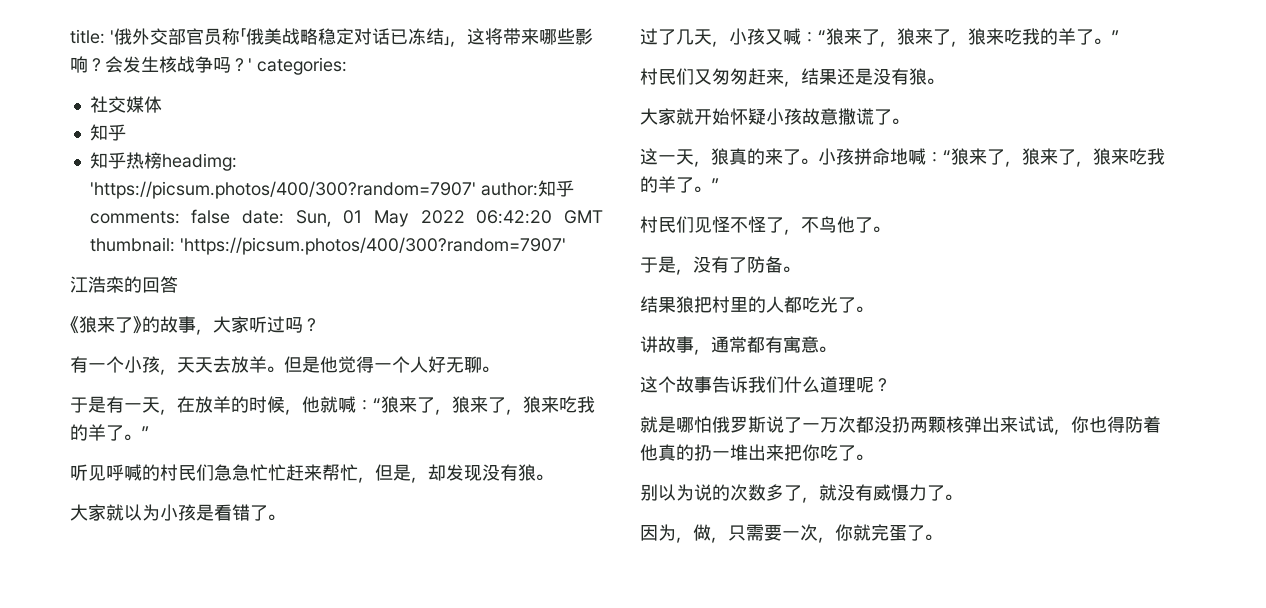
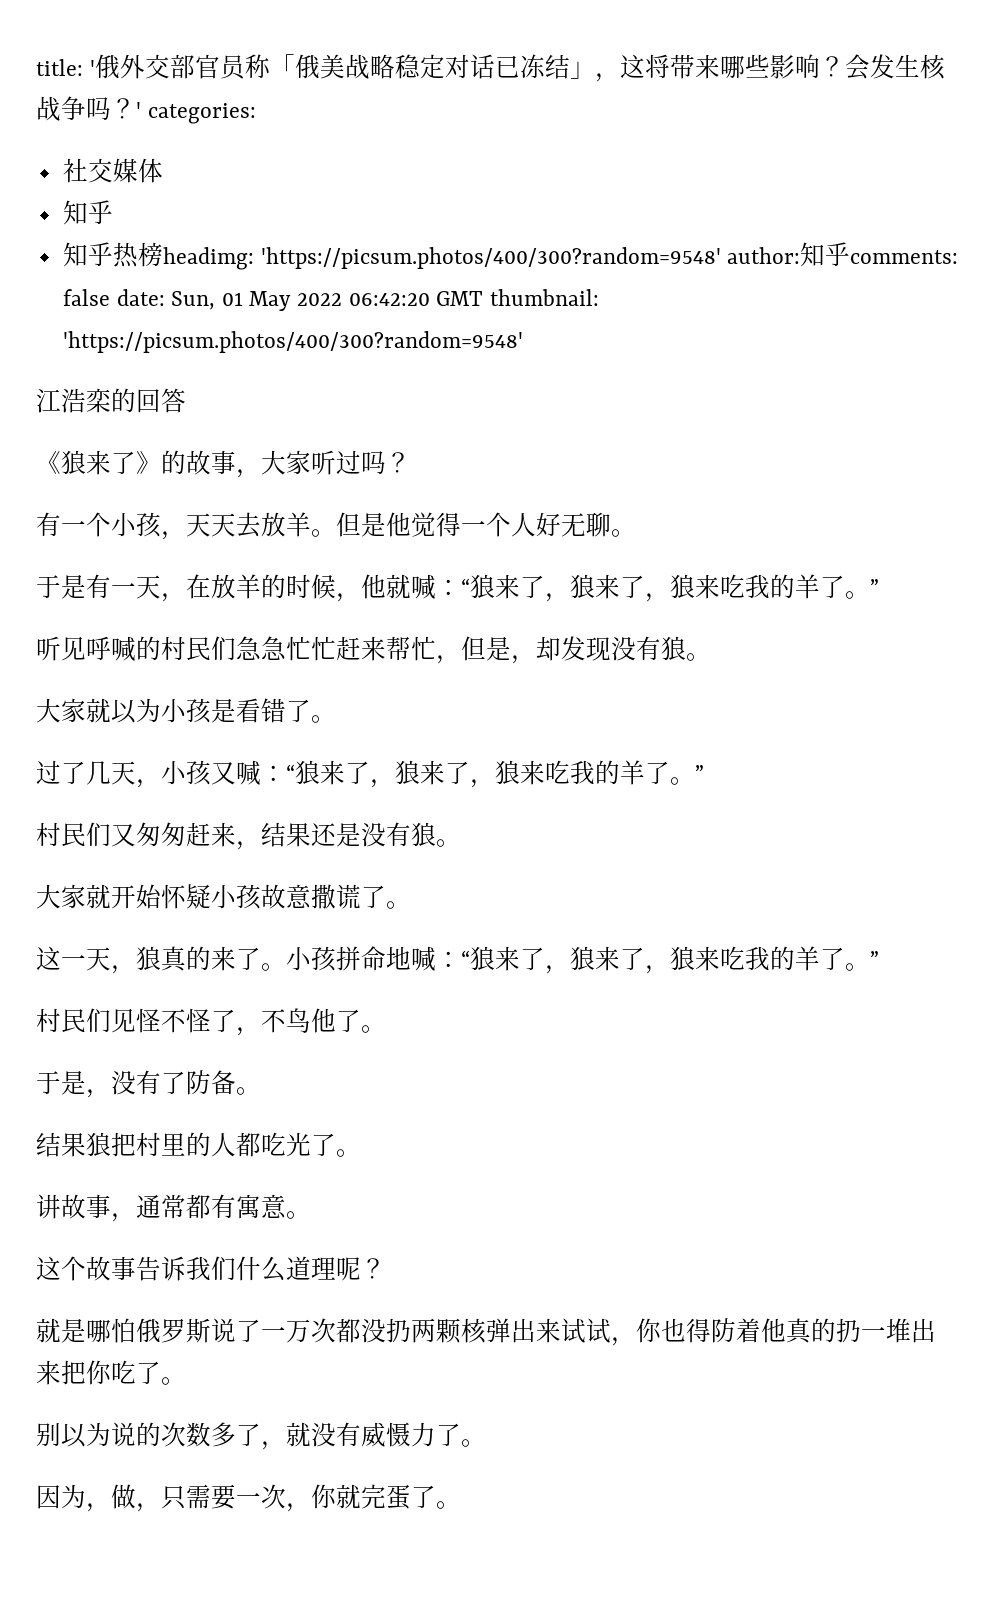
- 知乎热榜headimg: 'https://picsum.photos/400/300?random=7907' author:知乎comments: false date: Sun, 01 May 2022 06:42:20 GMT thumbnail: 'https://picsum.photos/400/300?random=7907'
+ 知乎热榜headimg: 'https://picsum.photos/400/300?random=9548' author:知乎comments: false date: Sun, 01 May 2022 06:42:20 GMT thumbnail: 'https://picsum.photos/400/300?random=9548'

